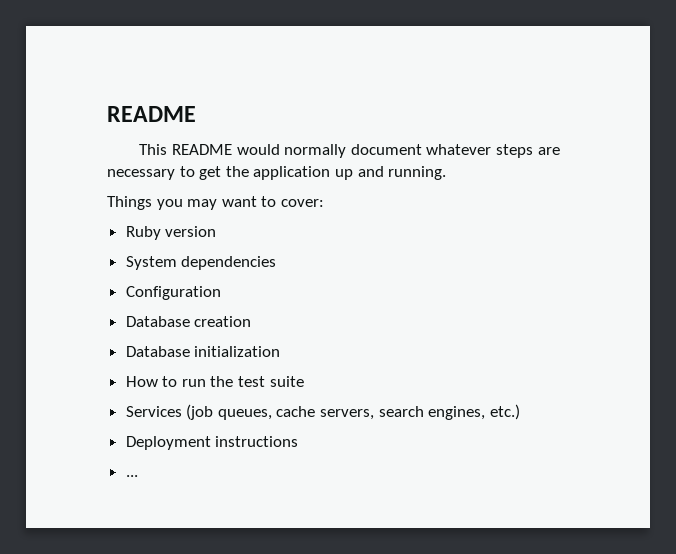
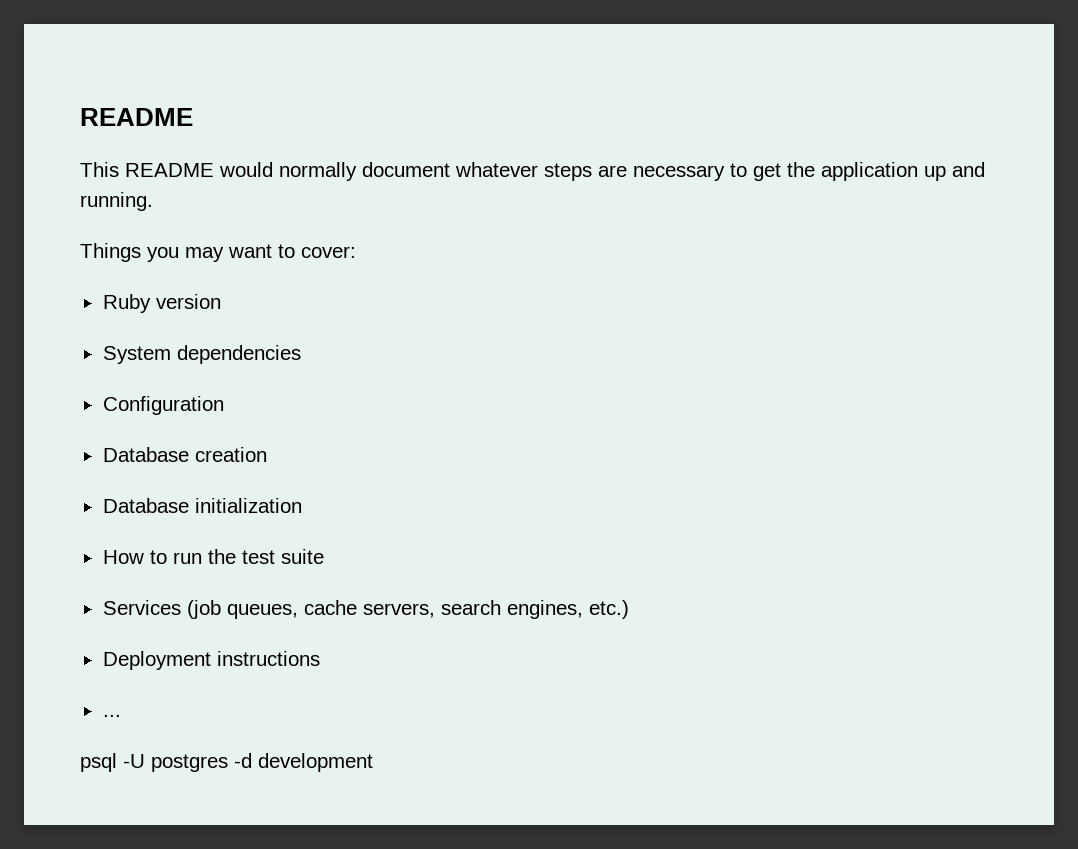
+ psql -U postgres -d development

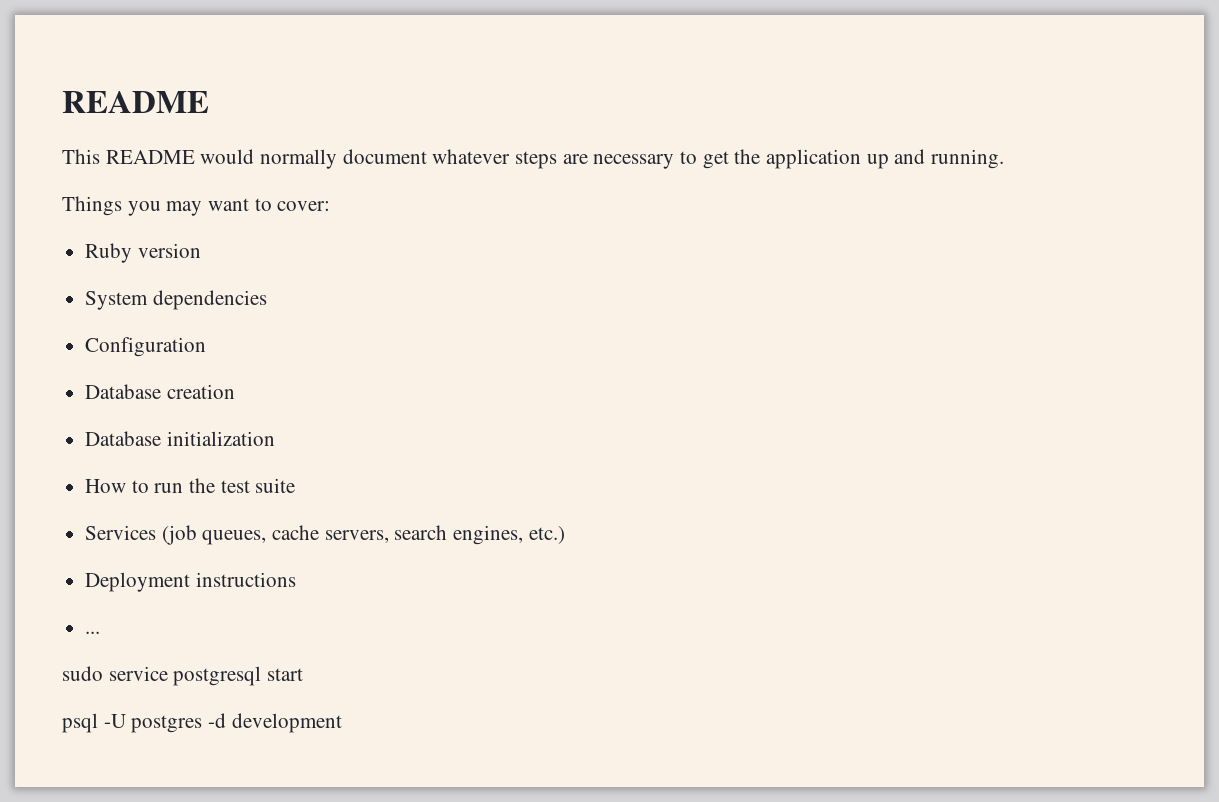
+ sudo service postgresql start

